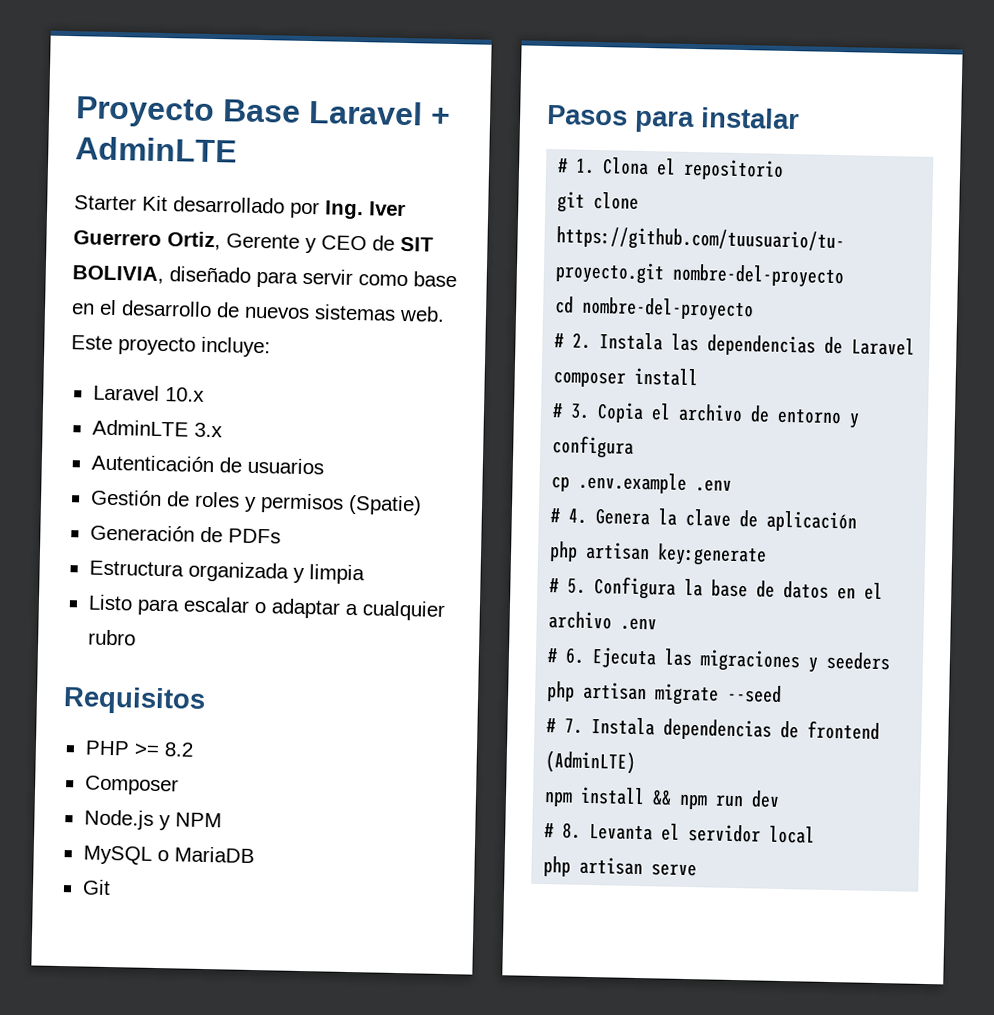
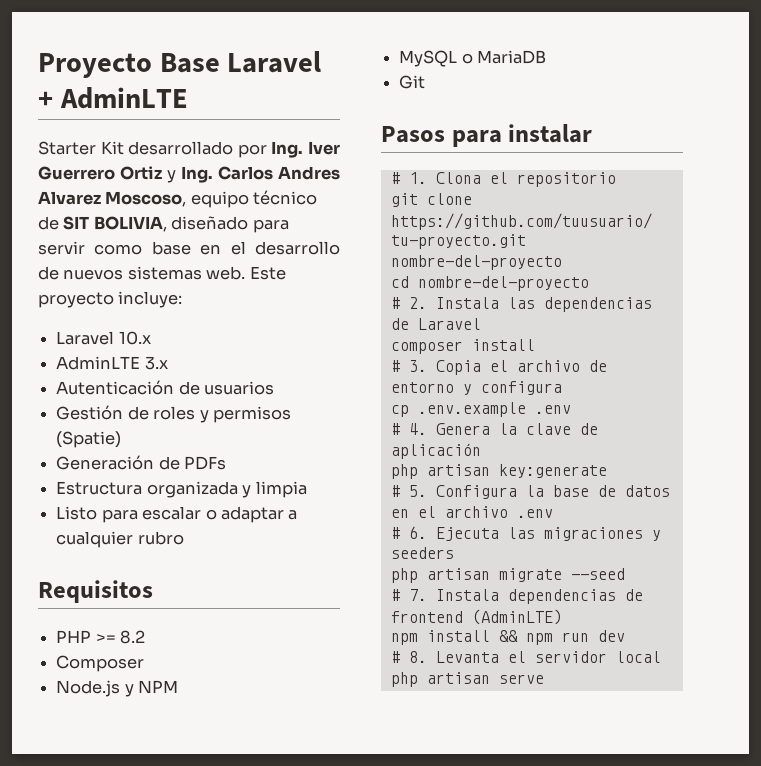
- Starter Kit desarrollado por Ing. Iver Guerrero Ortiz, Gerente y CEO de SIT BOLIVIA, diseñado para servir como base en el desarrollo de nuevos sistemas web.
+ Starter Kit desarrollado por Ing. Iver Guerrero Ortiz y Ing. Carlos Andres Alvarez Moscoso, equipo técnico de SIT BOLIVIA, diseñado para servir como base en el desarrollo de nuevos sistemas web.

